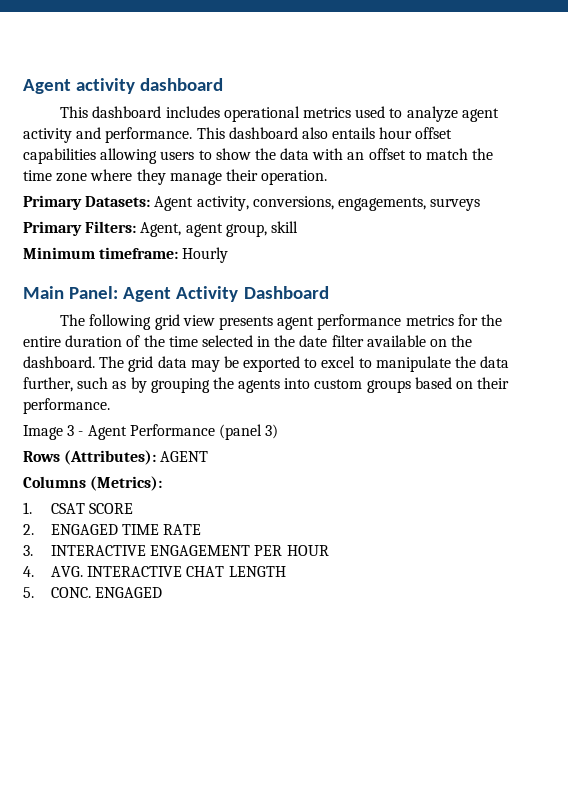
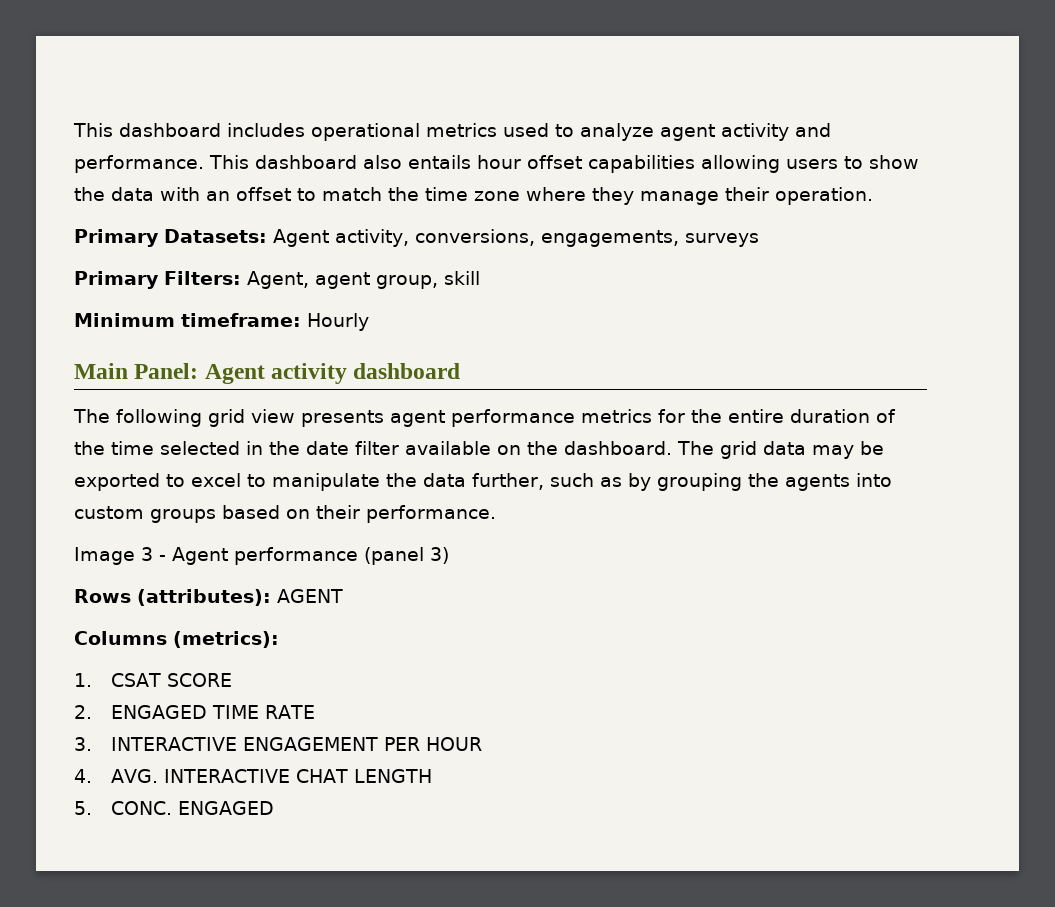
- Agent activity dashboard
- Main Panel: Agent Activity Dashboard
+ Main Panel: Agent activity dashboard
- Image 3 - Agent Performance (panel 3)
+ Image 3 - Agent performance (panel 3)
- Rows (Attributes): AGENT
+ Rows (attributes): AGENT
- Columns (Metrics):
+ Columns (metrics):

